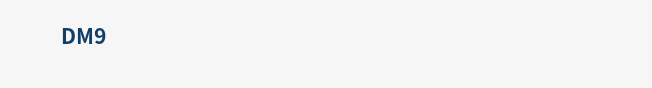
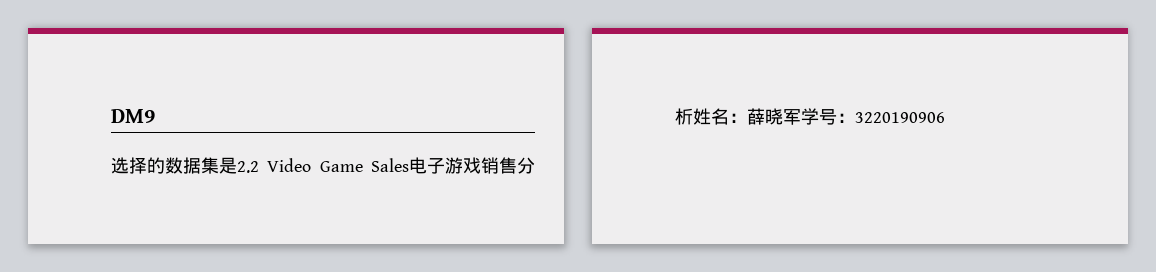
+ 选择的数据集是2.2 Video Game Sales电子游戏销售分析姓名：薛晓军学号：3220190906

